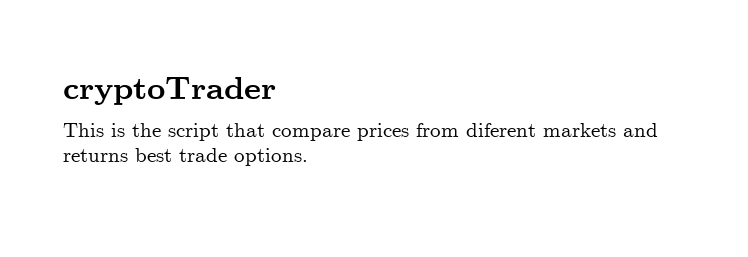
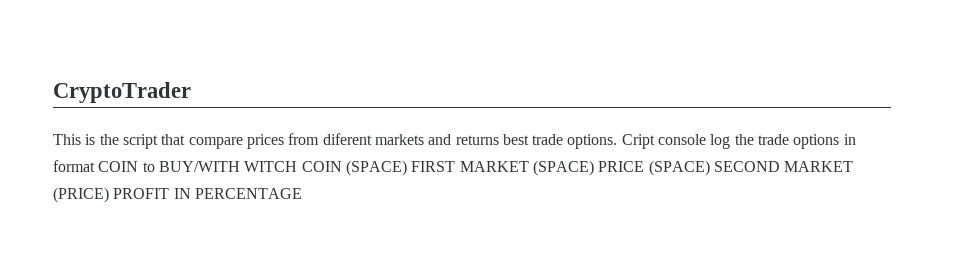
- cryptoTrader
+ CryptoTrader
+ Cript console log the trade options in format COIN to BUY/WITH WITCH COIN (SPACE) FIRST MARKET (SPACE) PRICE (SPACE) SECOND MARKET (PRICE) PROFIT IN PERCENTAGE

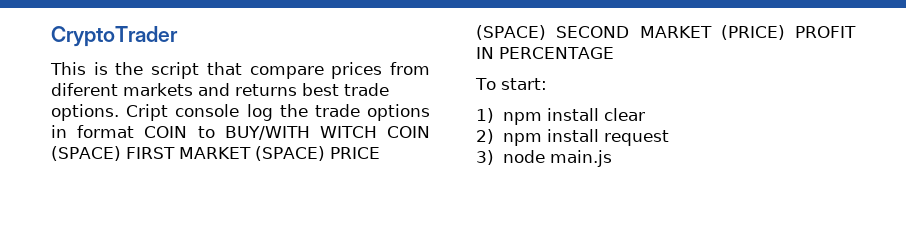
+ To start:
+ 1) npm install clear
+ 2) npm install request
+ 3) node main.js

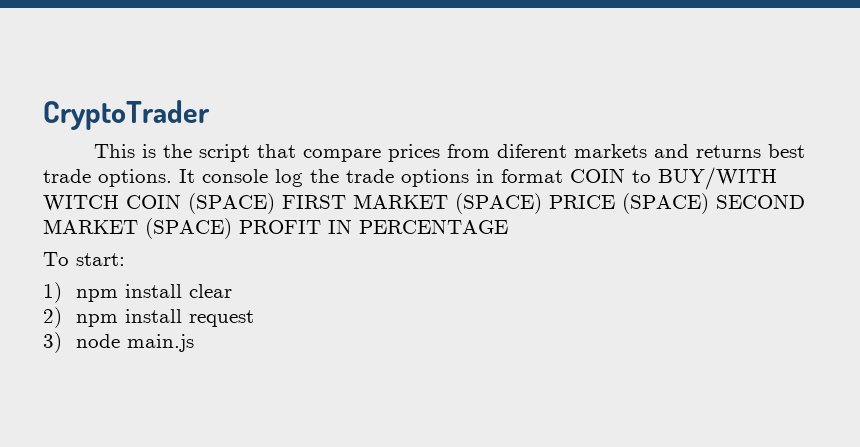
- Cript console log the trade options in format COIN to BUY/WITH WITCH COIN (SPACE) FIRST MARKET (SPACE) PRICE (SPACE) SECOND MARKET (PRICE) PROFIT IN PERCENTAGE
+ It console log the trade options in format COIN to BUY/WITH WITCH COIN (SPACE) FIRST MARKET (SPACE) PRICE (SPACE) SECOND MARKET (SPACE) PROFIT IN PERCENTAGE

